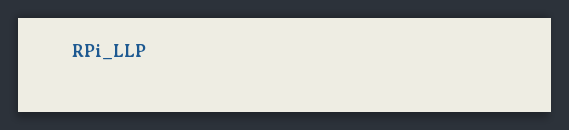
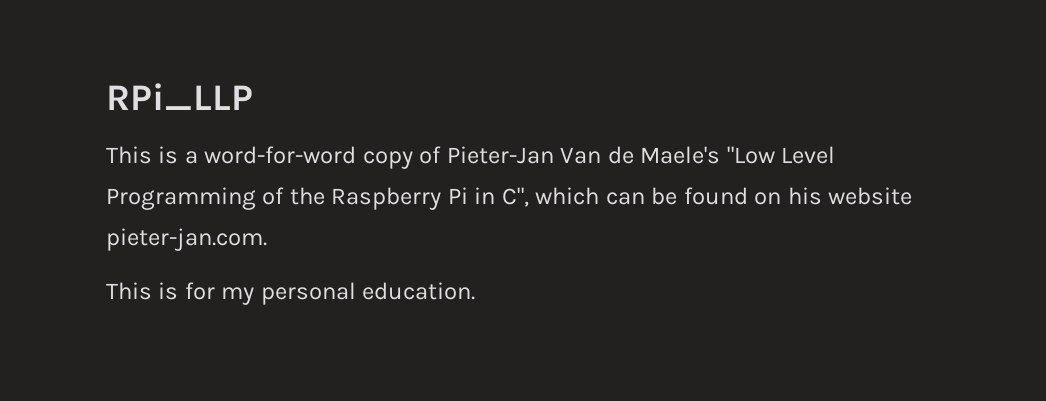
+ This is a word-for-word copy of Pieter-Jan Van de Maele's "Low Level Programming of the Raspberry Pi in C", which can be found on his website pieter-jan.com.
+ This is for my personal education.

